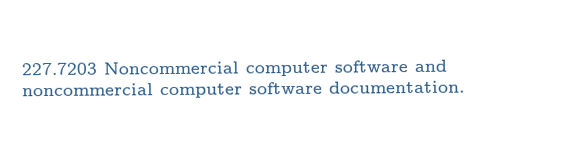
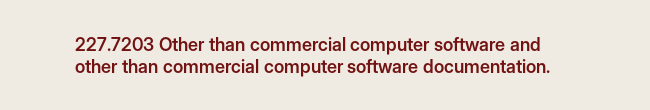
- 227.7203 Noncommercial computer software and noncommercial computer software documentation.
+ 227.7203 Other than commercial computer software and other than commercial computer software documentation.

